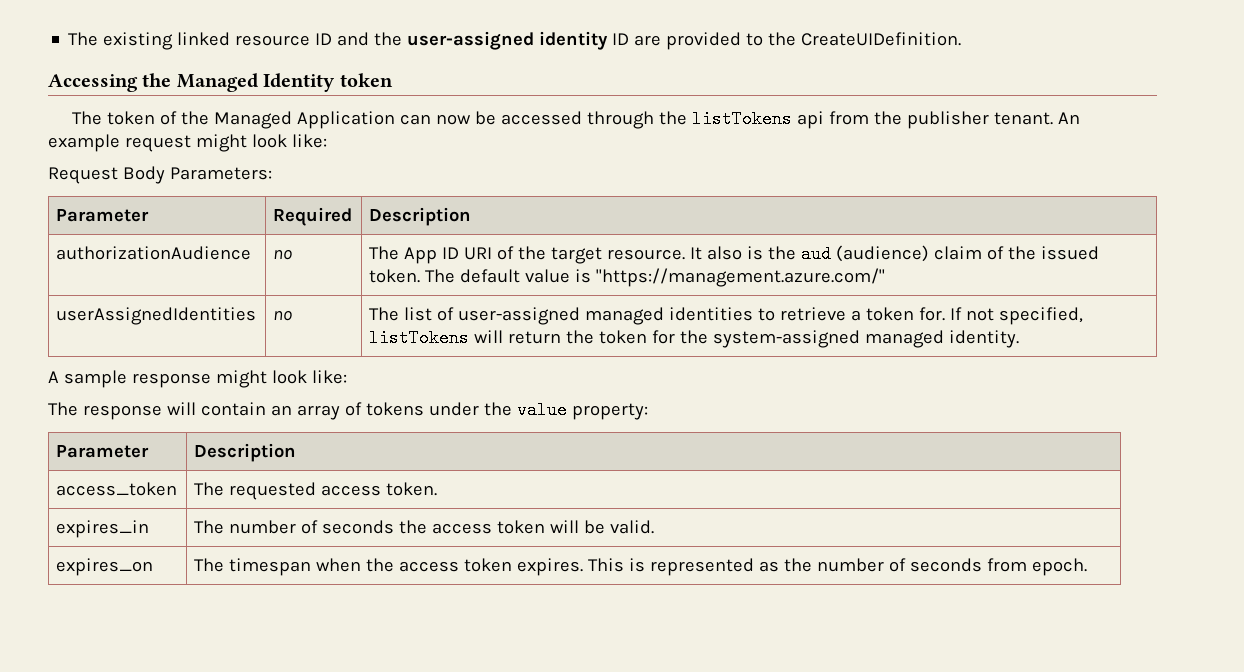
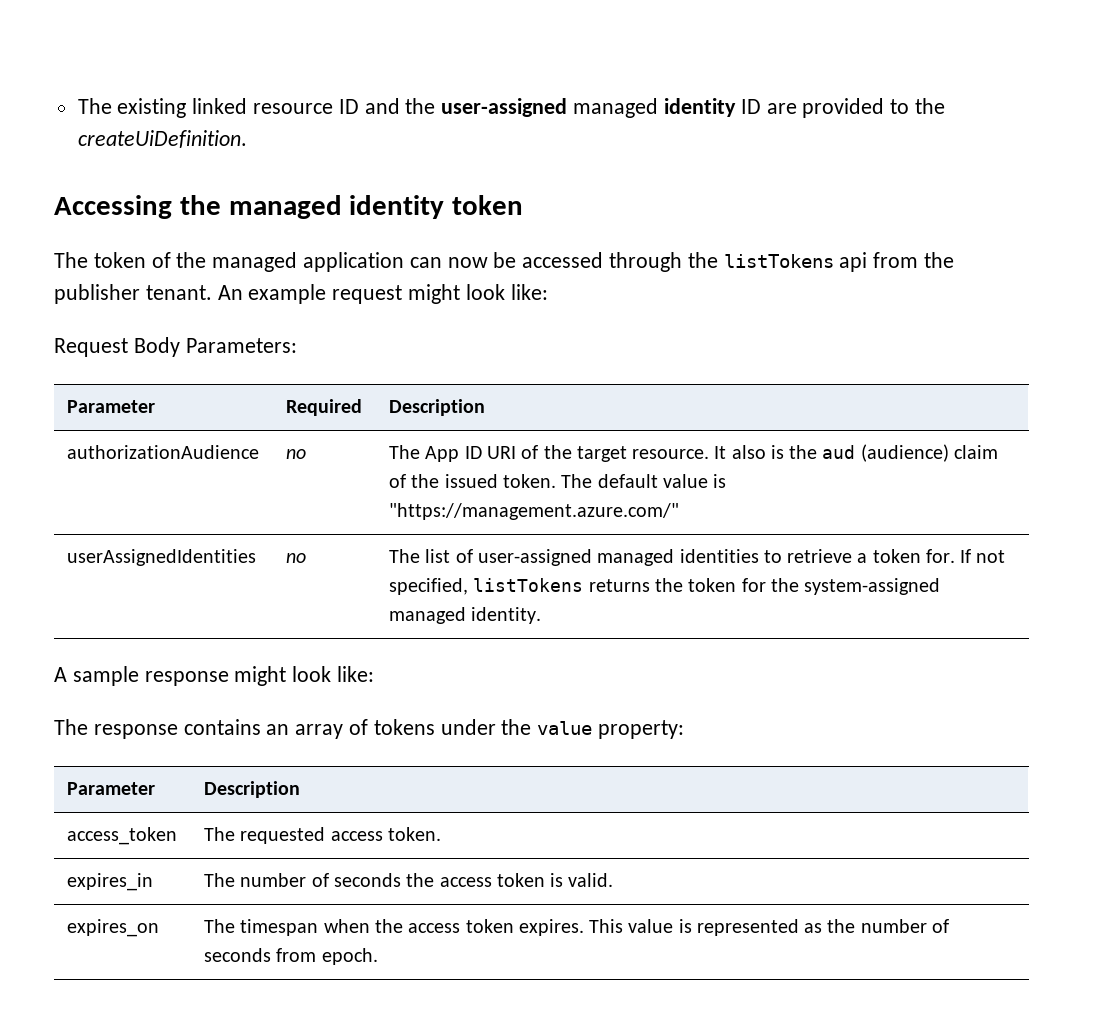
- The existing linked resource ID and the user-assigned identity ID are provided to the CreateUIDefinition.
+ The existing linked resource ID and the user-assigned managed identity ID are provided to the createUiDefinition.
- Accessing the Managed Identity token
+ Accessing the managed identity token
- The token of the Managed Application can now be accessed through the listTokens api from the publisher tenant.
+ The token of the managed application can now be accessed through the listTokens api from the publisher tenant.
- userAssignedIdentities | no | The list of user-assigned managed identities to retrieve a token for. If not specified, listTokens will return the token for the system-assigned managed identity.
+ userAssignedIdentities | no | The list of user-assigned managed identities to retrieve a token for. If not specified, listTokens returns the token for the system-assigned managed identity.
- The response will contain an array of tokens under the value property:
+ The response contains an array of tokens under the value property:
- expires_in | The number of seconds the access token will be valid.
+ expires_in | The number of seconds the access token is valid.
- expires_on | The timespan when the access token expires. This is represented as the number of seconds from epoch.
+ expires_on | The timespan when the access token expires. This value is represented as the number of seconds from epoch.

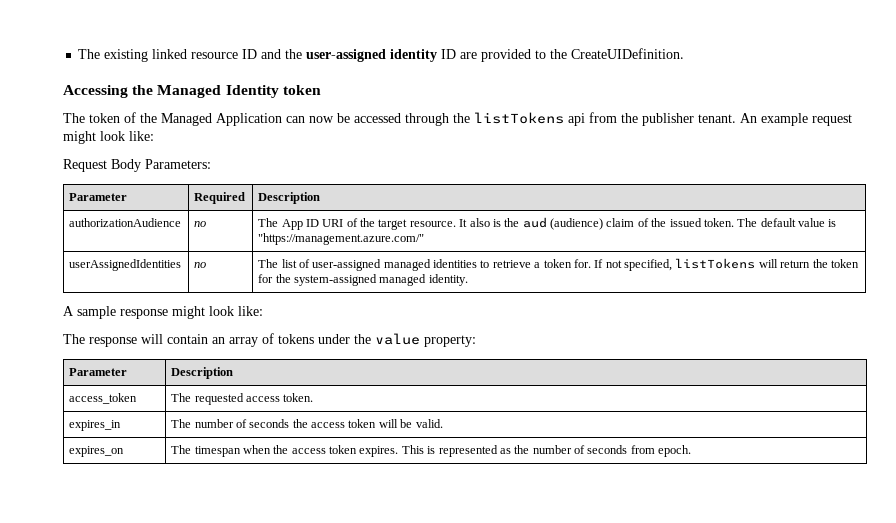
- The existing linked resource ID and the user-assigned managed identity ID are provided to the createUiDefinition.
+ The existing linked resource ID and the user-assigned identity ID are provided to the CreateUIDefinition.
- Accessing the managed identity token
+ Accessing the Managed Identity token
- The token of the managed application can now be accessed through the listTokens api from the publisher tenant.
+ The token of the Managed Application can now be accessed through the listTokens api from the publisher tenant.
- userAssignedIdentities | no | The list of user-assigned managed identities to retrieve a token for. If not specified, listTokens returns the token for the system-assigned managed identity.
+ userAssignedIdentities | no | The list of user-assigned managed identities to retrieve a token for. If not specified, listTokens will return the token for the system-assigned managed identity.
- The response contains an array of tokens under the value property:
+ The response will contain an array of tokens under the value property:
- expires_in | The number of seconds the access token is valid.
+ expires_in | The number of seconds the access token will be valid.
- expires_on | The timespan when the access token expires. This value is represented as the number of seconds from epoch.
+ expires_on | The timespan when the access token expires. This is represented as the number of seconds from epoch.

